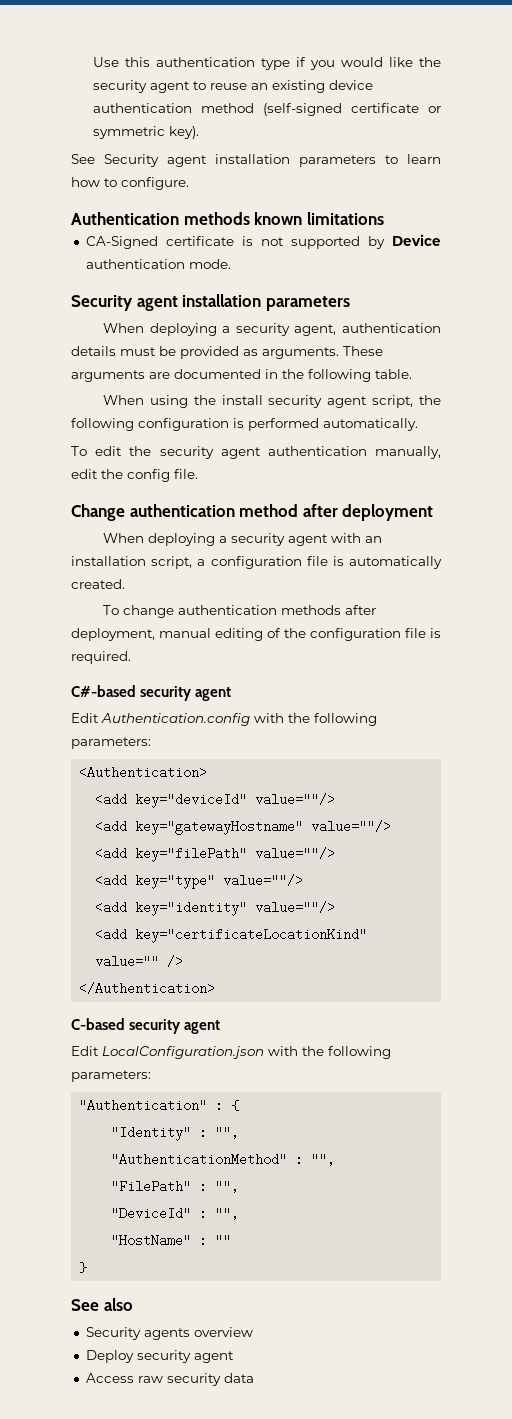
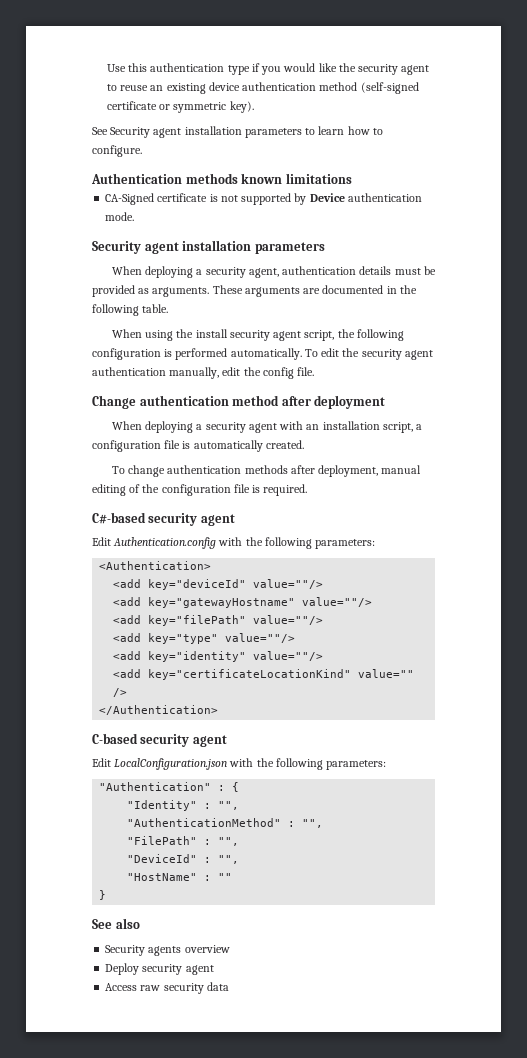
- When using the install security agent script, the following configuration is performed automatically.
- To edit the security agent authentication manually, edit the config file.
+ When using the install security agent script, the following configuration is performed automatically. To edit the security agent authentication manually, edit the config file.

